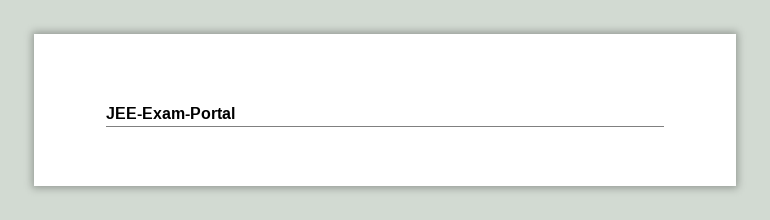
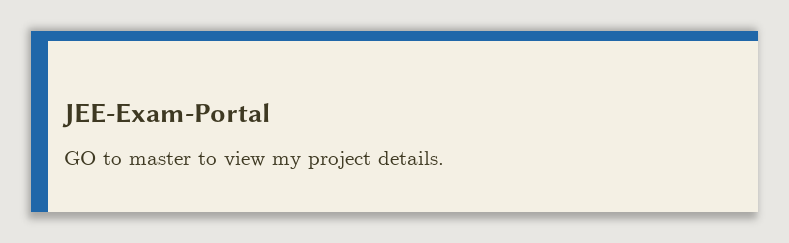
+ GO to master to view my project details.

